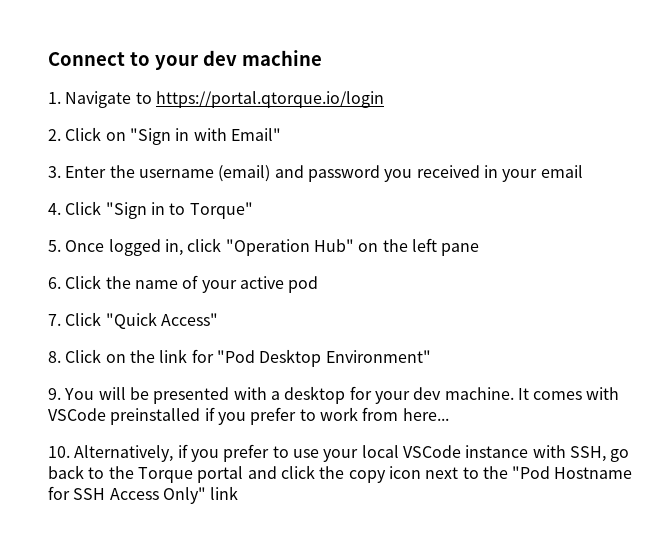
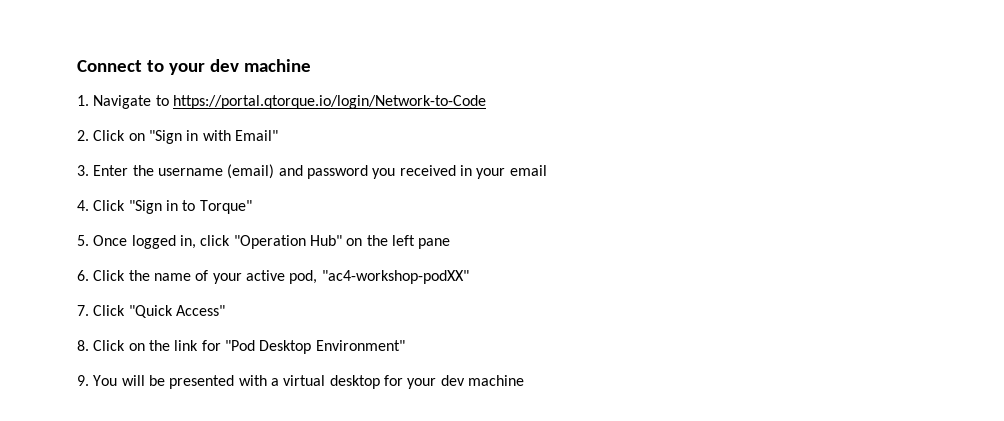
- 1. Navigate to https://portal.qtorque.io/login
+ 1. Navigate to https://portal.qtorque.io/login/Network-to-Code
- 6. Click the name of your active pod
+ 6. Click the name of your active pod, "ac4-workshop-podXX"
- 9. You will be presented with a desktop for your dev machine. It comes with VSCode preinstalled if you prefer to work from here...
- 10. Alternatively, if you prefer to use your local VSCode instance with SSH, go back to the Torque portal and click the copy icon next to the "Pod Hostname for SSH Access Only" link
+ 9. You will be presented with a virtual desktop for your dev machine

